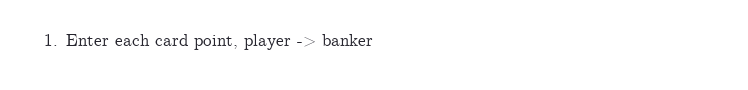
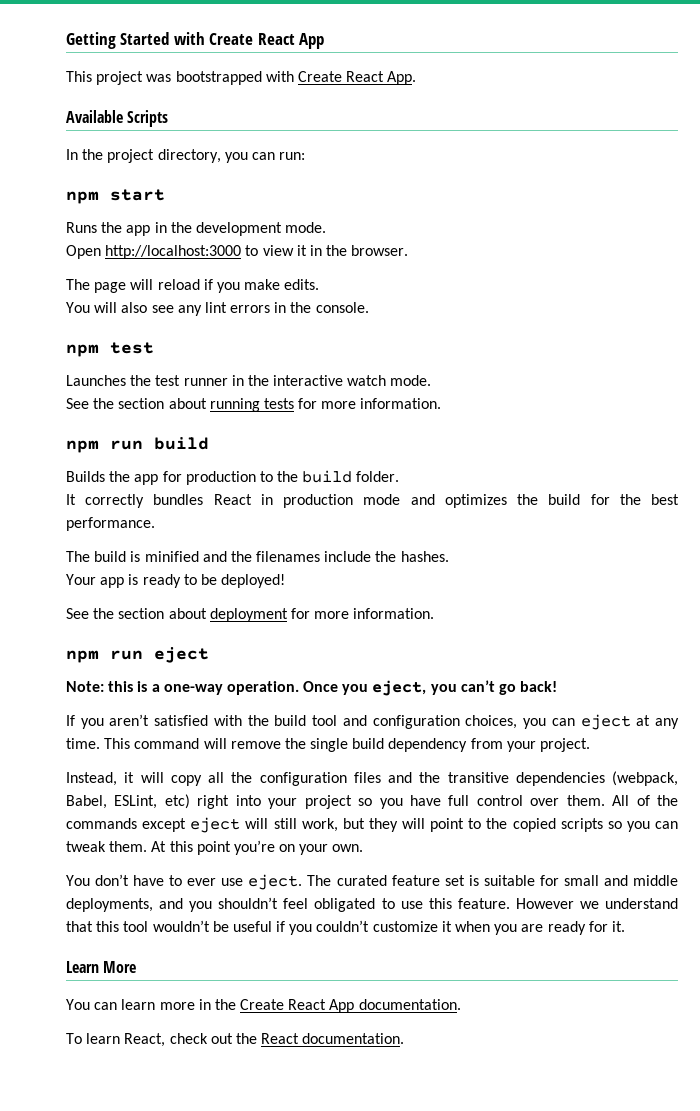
- 1. Enter each card point, player -> banker
+ Getting Started with Create React App
+ This project was bootstrapped with Create React App.
+ Available Scripts
+ In the project directory, you can run:
+ npm start
+ Runs the app in the development mode.
+ Open http://localhost:3000 to view it in the browser.
+ The page will reload if you make edits.
+ You will also see any lint errors in the console.
+ npm test
+ Launches the test runner in the interactive watch mode.
+ See the section about running tests for more information.
+ npm run build
+ Builds the app for production to the build folder.
+ It correctly bundles React in production mode and optimizes the build for the best performance.
+ The build is minified and the filenames include the hashes.
+ Your app is ready to be deployed!
+ See the section about deployment for more information.
+ npm run eject
+ Note: this is a one-way operation. Once you eject, you can’t go back!
+ If you aren’t satisfied with the build tool and configuration choices, you can eject at any time. This command will remove the single build dependency from your project.
+ Instead, it will copy all the configuration files and the transitive dependencies (webpack, Babel, ESLint, etc) right into your project so you have full control over them. All of the commands except eject will still work, but they will point to the copied scripts so you can tweak them. At this point you’re on your own.
+ You don’t have to ever use eject. The curated feature set is suitable for small and middle deployments, and you shouldn’t feel obligated to use this feature. However we understand that this tool wouldn’t be useful if you couldn’t customize it when you are ready for it.
+ Learn More
+ You can learn more in the Create React App documentation.
+ To learn React, check out the React documentation.

